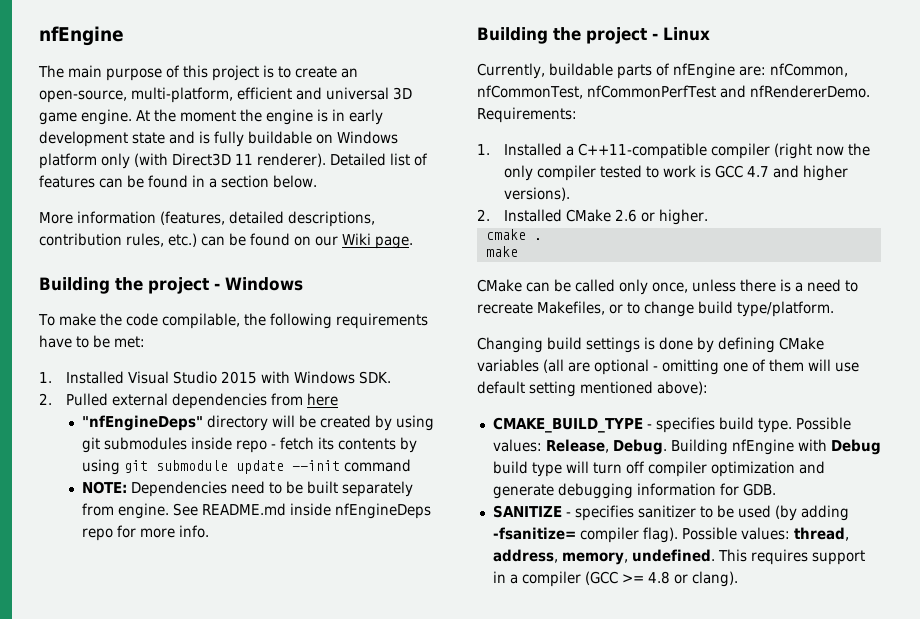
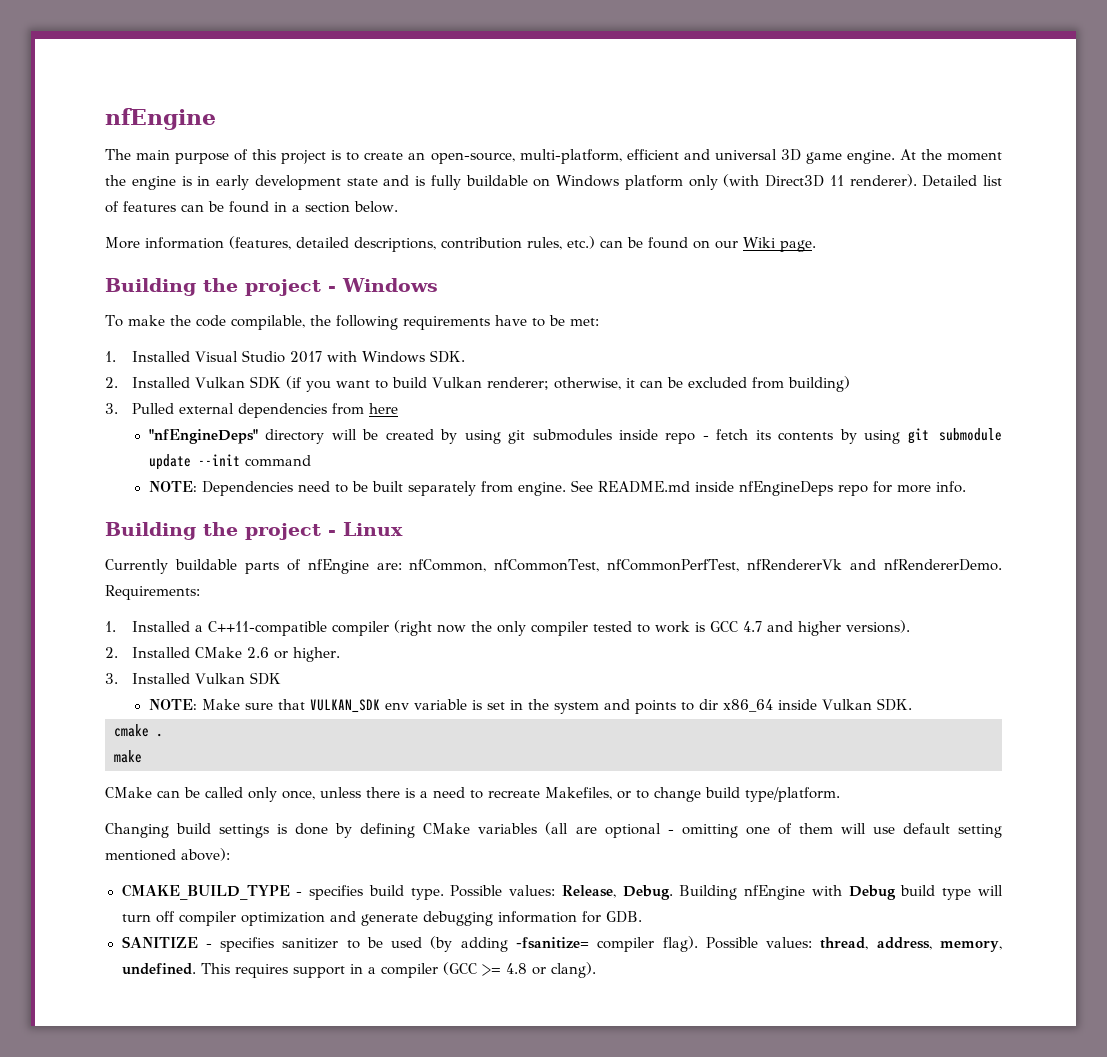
- 1. Installed Visual Studio 2015 with Windows SDK.
+ 1. Installed Visual Studio 2017 with Windows SDK.
- 2. Pulled external dependencies from here
+ 2. Installed Vulkan SDK (if you want to build Vulkan renderer; otherwise, it can be excluded from building)
+ 3. Pulled external dependencies from here
- Currently, buildable parts of nfEngine are: nfCommon, nfCommonTest, nfCommonPerfTest and nfRendererDemo.
+ Currently buildable parts of nfEngine are: nfCommon, nfCommonTest, nfCommonPerfTest, nfRendererVk and nfRendererDemo.
+ 3. Installed Vulkan SDK
+ NOTE: Make sure that VULKAN_SDK env variable is set in the system and points to dir x86_64 inside Vulkan SDK.

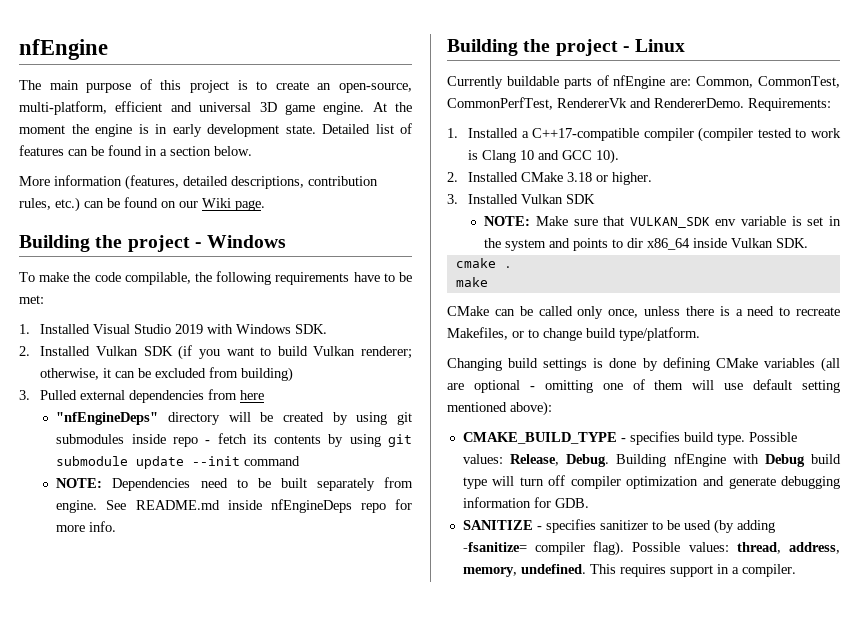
- At the moment the engine is in early development state and is fully buildable on Windows platform only (with Direct3D 11 renderer).
+ At the moment the engine is in early development state.
- 1. Installed Visual Studio 2017 with Windows SDK.
+ 1. Installed Visual Studio 2019 with Windows SDK.
- Currently buildable parts of nfEngine are: nfCommon, nfCommonTest, nfCommonPerfTest, nfRendererVk and nfRendererDemo. Requirements:
- 1. Installed a C++11-compatible compiler (right now the only compiler tested to work is GCC 4.7 and higher versions).
+ Currently buildable parts of nfEngine are: Common, CommonTest, CommonPerfTest, RendererVk and RendererDemo. Requirements:
+ 1. Installed a C++17-compatible compiler (compiler tested to work is Clang 10 and GCC 10).
- 2. Installed CMake 2.6 or higher.
+ 2. Installed CMake 3.18 or higher.
- This requires support in a compiler (GCC >= 4.8 or clang).
+ This requires support in a compiler.

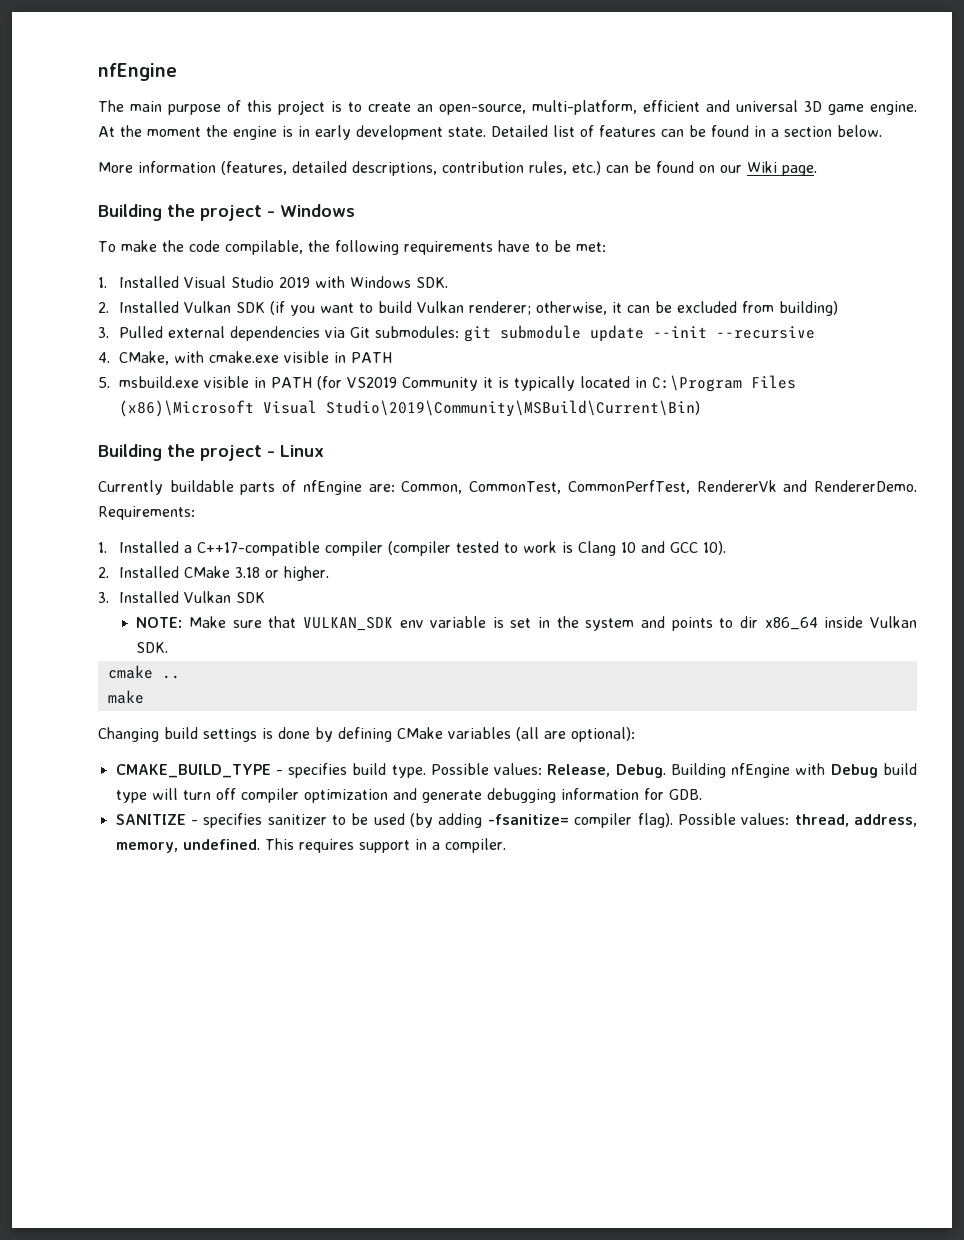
- 3. Pulled external dependencies from here
- "nfEngineDeps" directory will be created by using git submodules inside repo - fetch its contents by using git submodule update --init command
- NOTE: Dependencies need to be built separately from engine. See README.md inside nfEngineDeps repo for more info.
+ 3. Pulled external dependencies via Git submodules: git submodule update --init --recursive
+ 4. CMake, with cmake.exe visible in PATH
+ 5. msbuild.exe visible in PATH (for VS2019 Community it is typically located in C:\Program Files (x86)\Microsoft Visual Studio\2019\Community\MSBuild\Current\Bin)
- cmake .
+ cmake ..
  make
- CMake can be called only once, unless there is a need to recreate Makefiles, or to change build type/platform.
- Changing build settings is done by defining CMake variables (all are optional - omitting one of them will use default setting mentioned above):
+ Changing build settings is done by defining CMake variables (all are optional):

